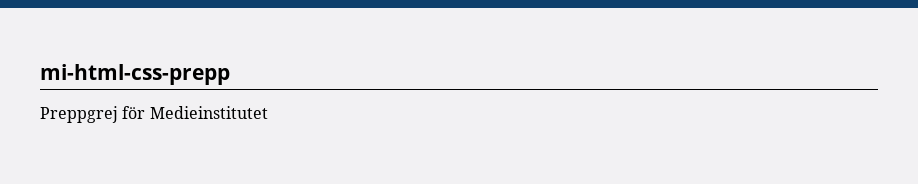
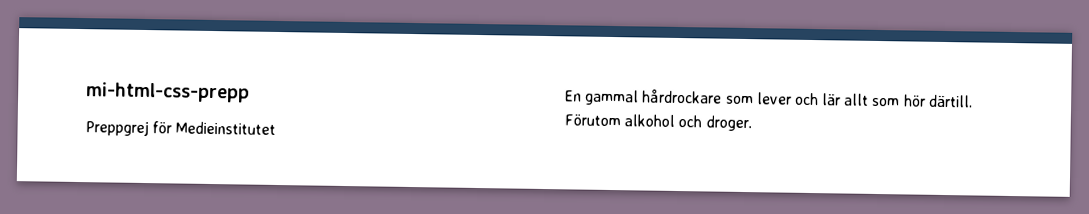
+ En gammal hårdrockare som lever och lär allt som hör därtill. Förutom alkohol och droger.

